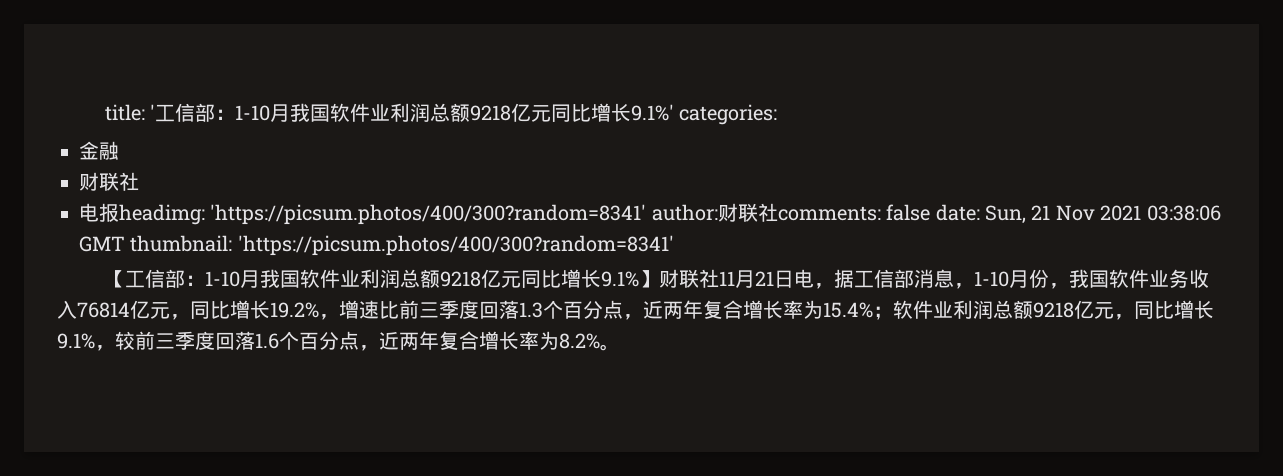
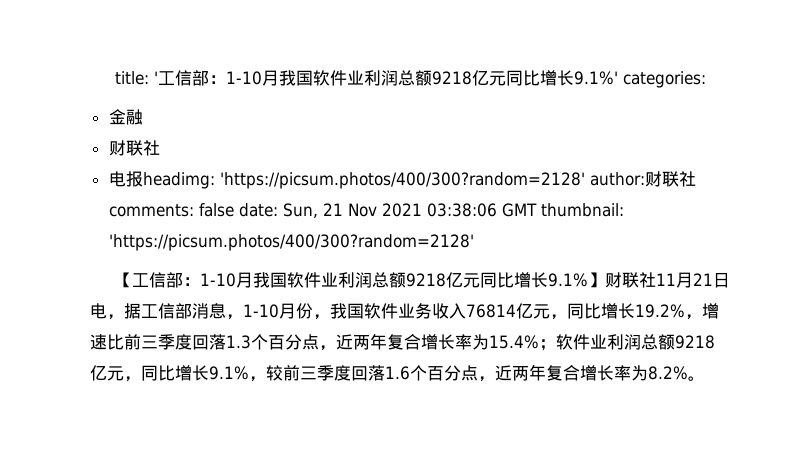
- 电报headimg: 'https://picsum.photos/400/300?random=8341' author:财联社comments: false date: Sun, 21 Nov 2021 03:38:06 GMT thumbnail: 'https://picsum.photos/400/300?random=8341'
+ 电报headimg: 'https://picsum.photos/400/300?random=2128' author:财联社comments: false date: Sun, 21 Nov 2021 03:38:06 GMT thumbnail: 'https://picsum.photos/400/300?random=2128'

